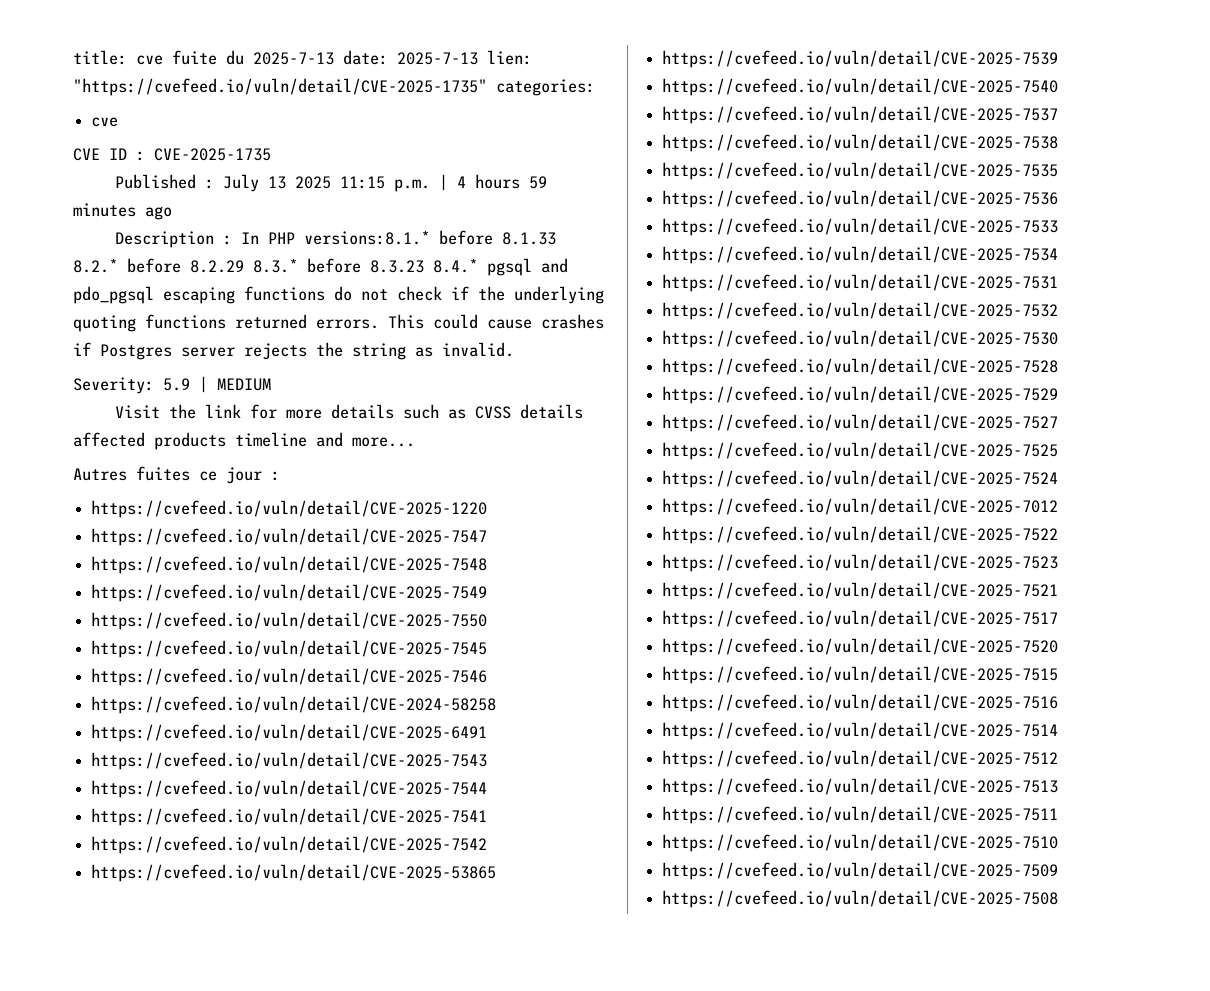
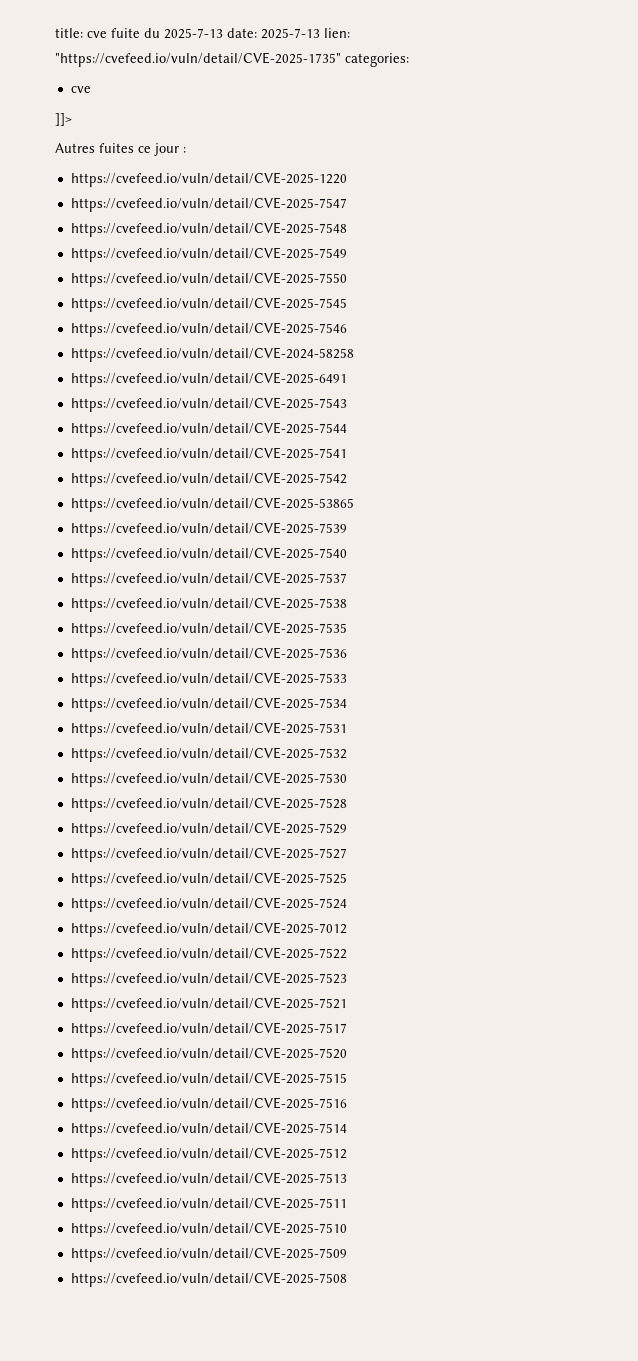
- CVE ID : CVE-2025-1735
- Published : July 13 2025 11:15 p.m. | 4 hours 59 minutes ago
- Description : In PHP versions:8.1.* before 8.1.33 8.2.* before 8.2.29 8.3.* before 8.3.23 8.4.* pgsql and pdo_pgsql escaping functions do not check if the underlying quoting functions returned errors. This could cause crashes if Postgres server rejects the string as invalid.
- Severity: 5.9 | MEDIUM
- Visit the link for more details such as CVSS details affected products timeline and more...
+ ]]>

